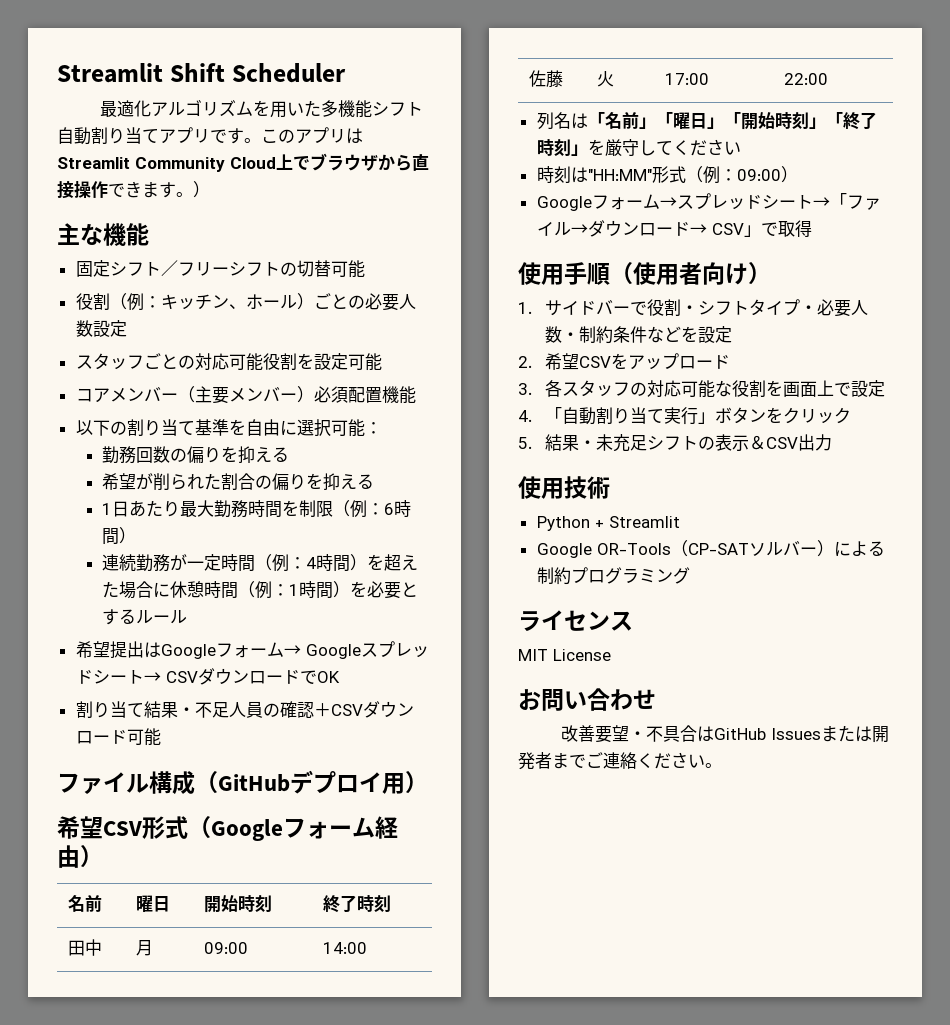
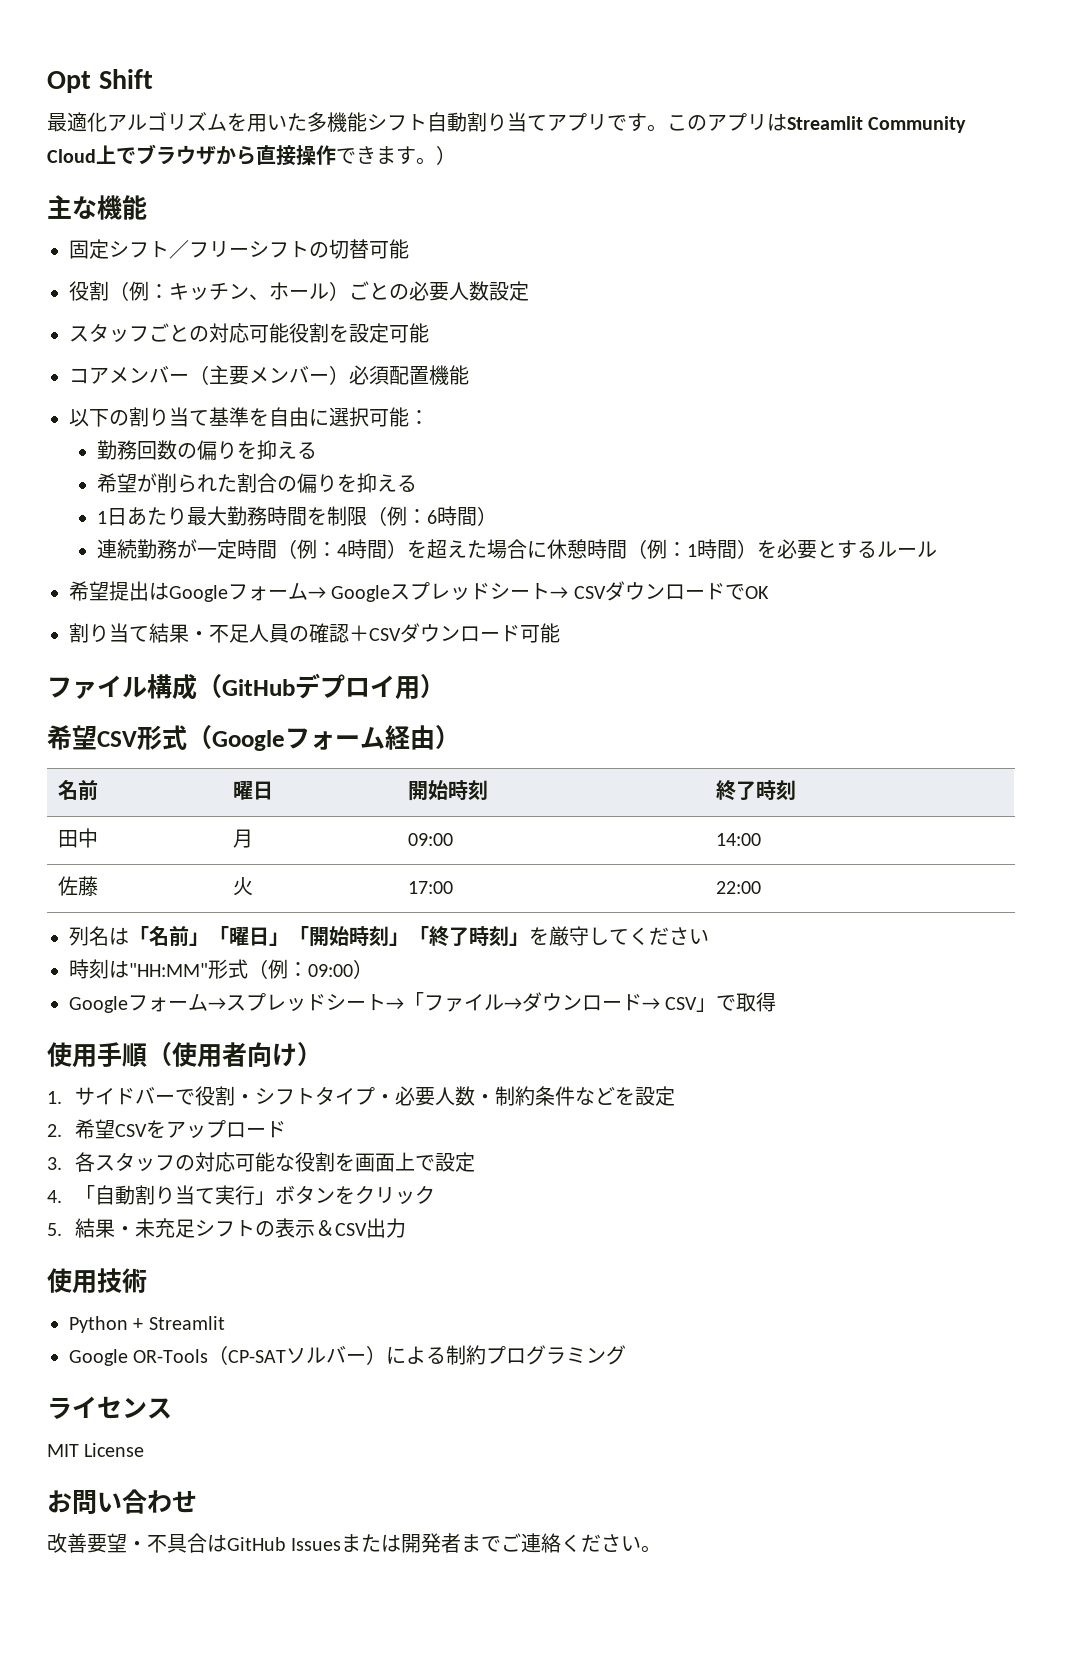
- Streamlit Shift Scheduler
+ Opt Shift

